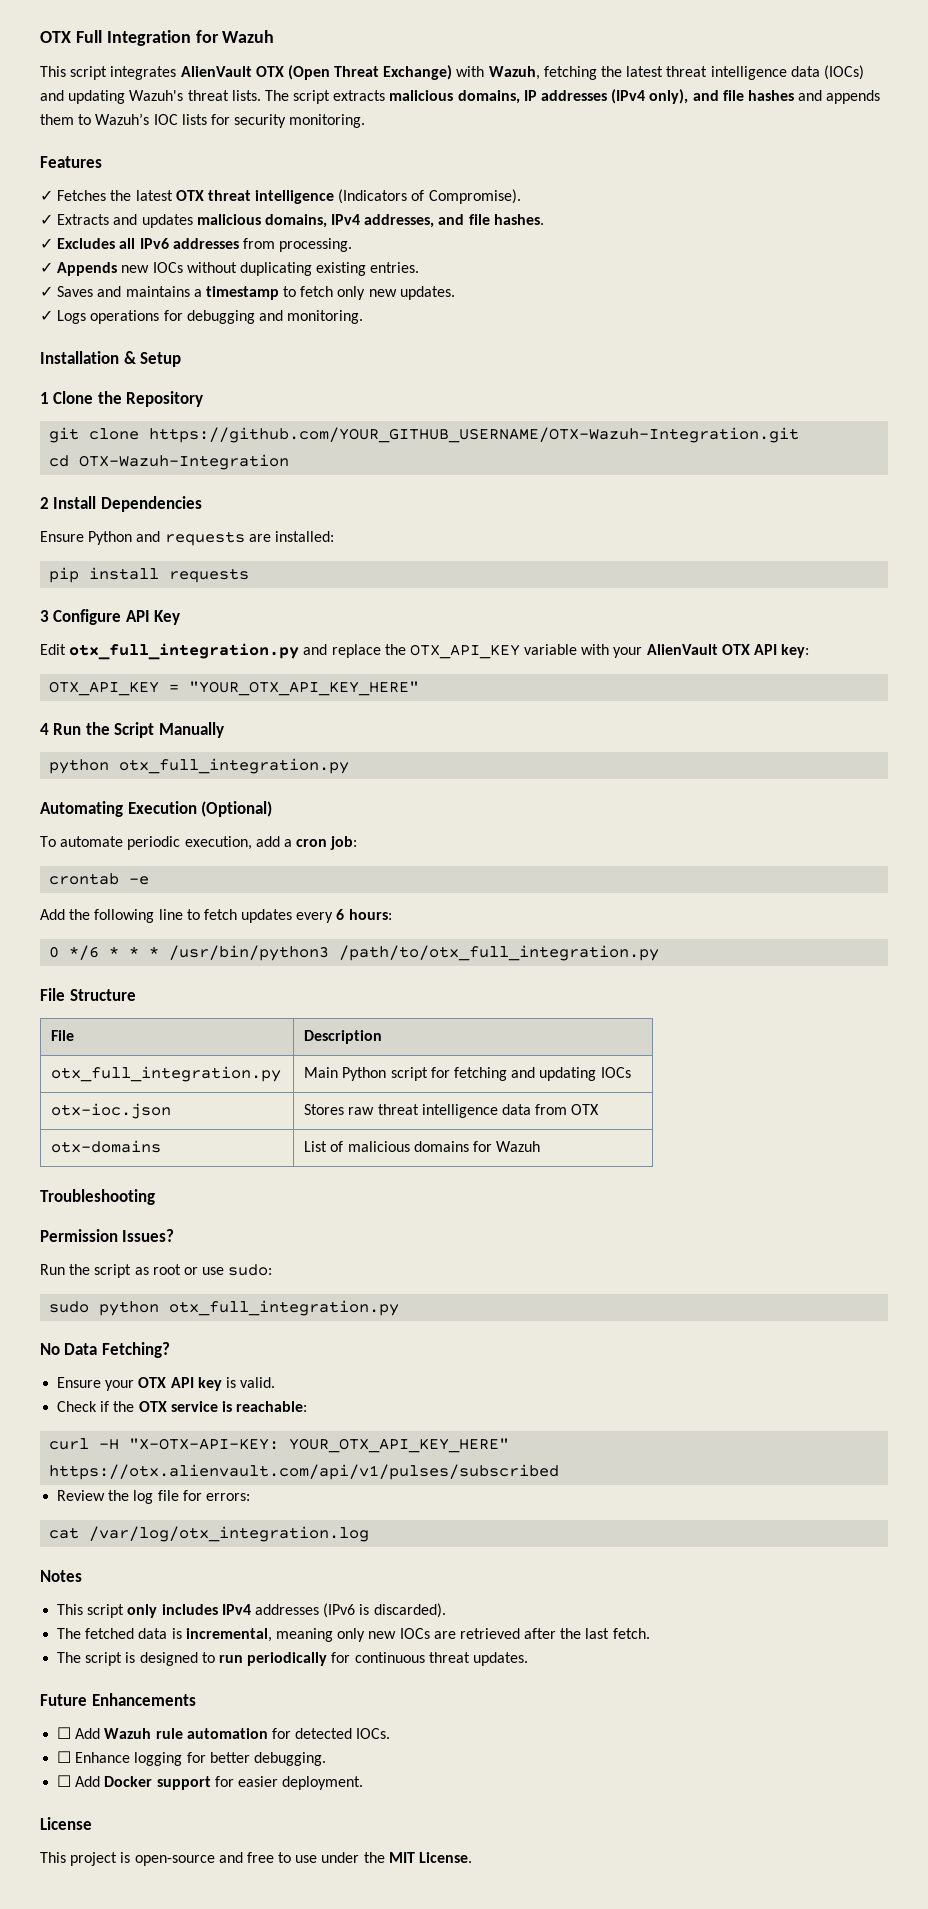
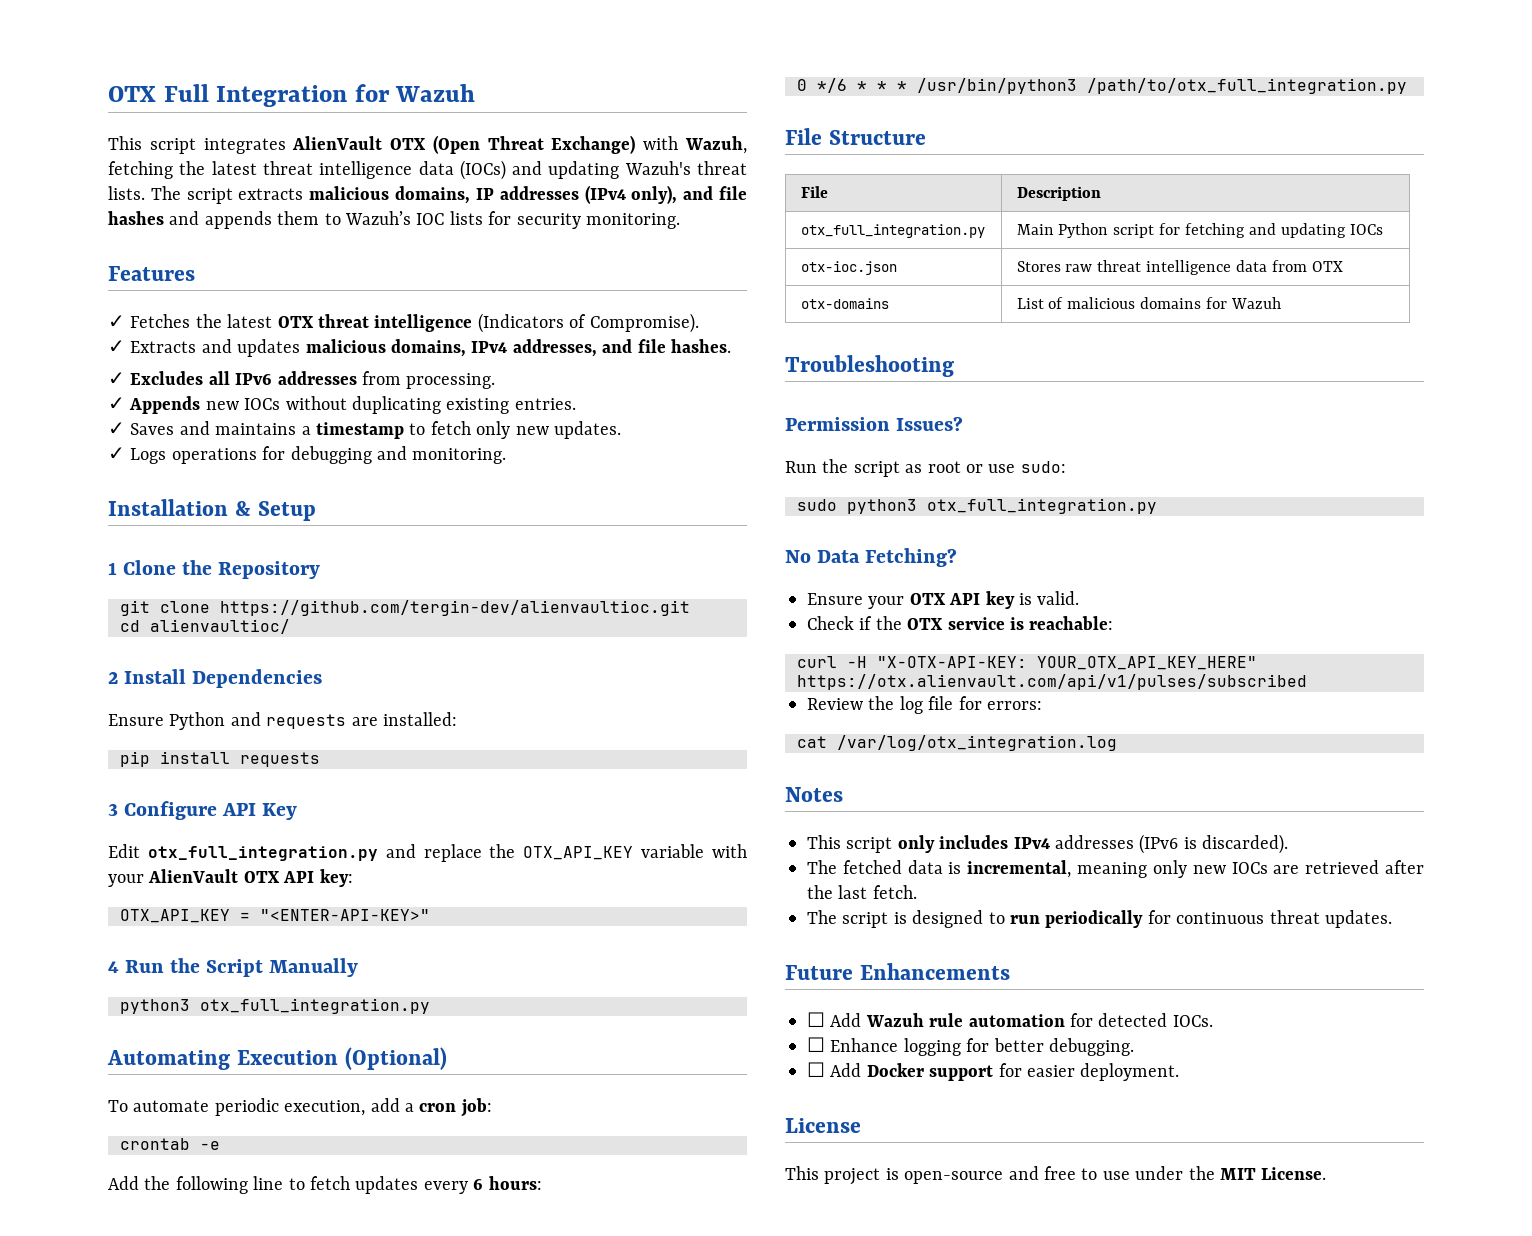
- git clone https://github.com/YOUR_GITHUB_USERNAME/OTX-Wazuh-Integration.git
+ git clone https://github.com/tergin-dev/alienvaultioc.git
- cd OTX-Wazuh-Integration
+ cd alienvaultioc/
- OTX_API_KEY = "YOUR_OTX_API_KEY_HERE"
+ OTX_API_KEY = "<ENTER-API-KEY>"
  4 Run the Script Manually
- python otx_full_integration.py
+ python3 otx_full_integration.py
- sudo python otx_full_integration.py
+ sudo python3 otx_full_integration.py

